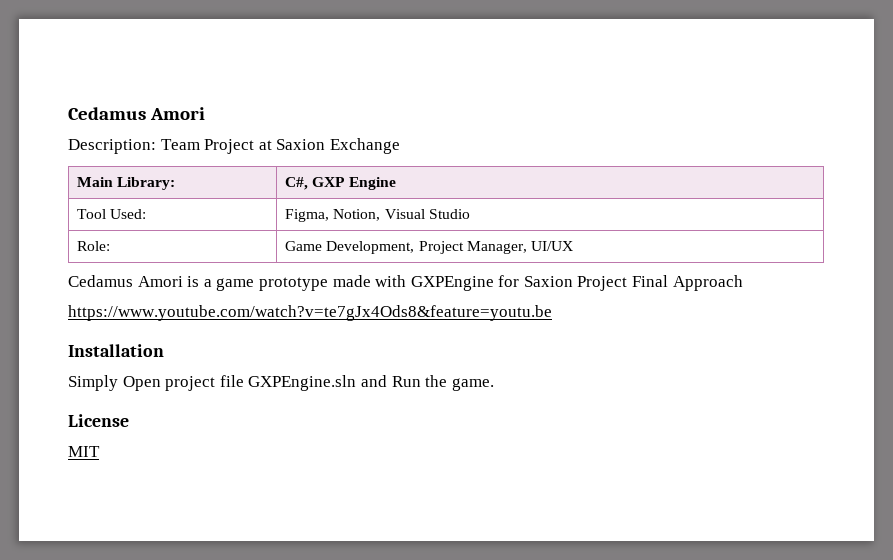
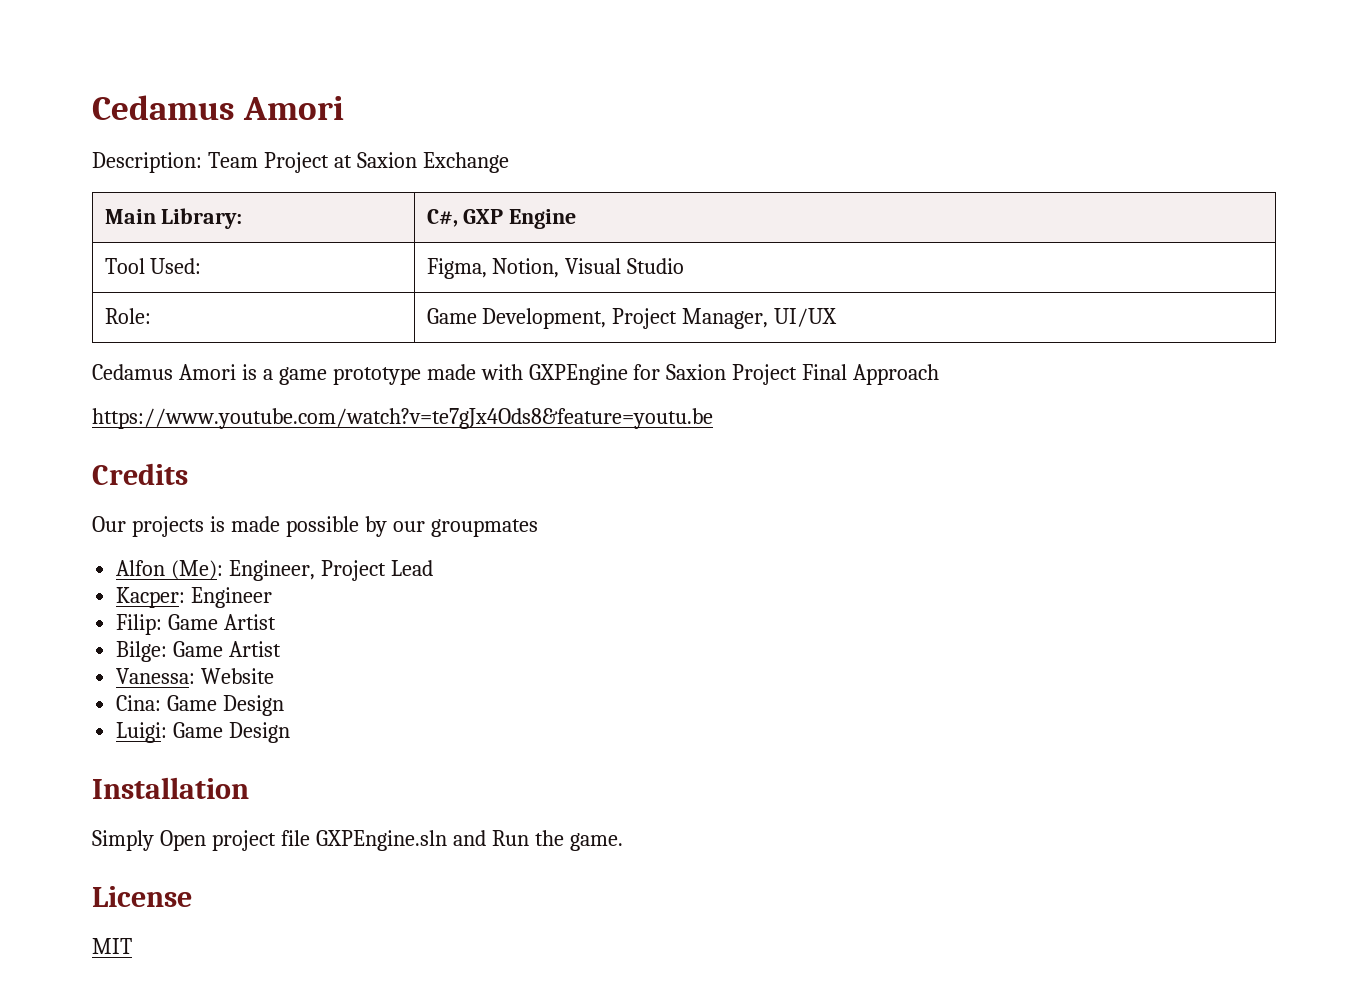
+ Credits
+ Our projects is made possible by our groupmates
+ Alfon (Me): Engineer, Project Lead
+ Kacper: Engineer
+ Filip: Game Artist
+ Bilge: Game Artist
+ Vanessa: Website
+ Cina: Game Design
+ Luigi: Game Design

